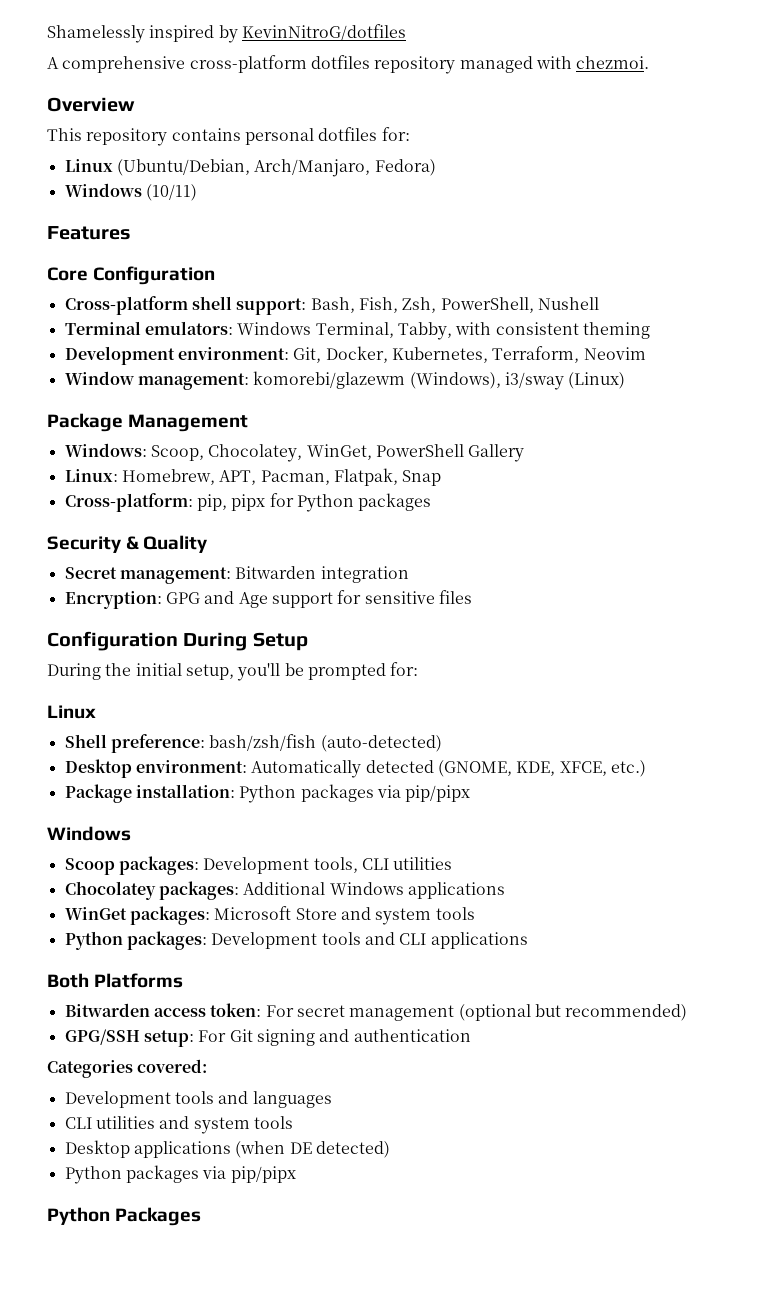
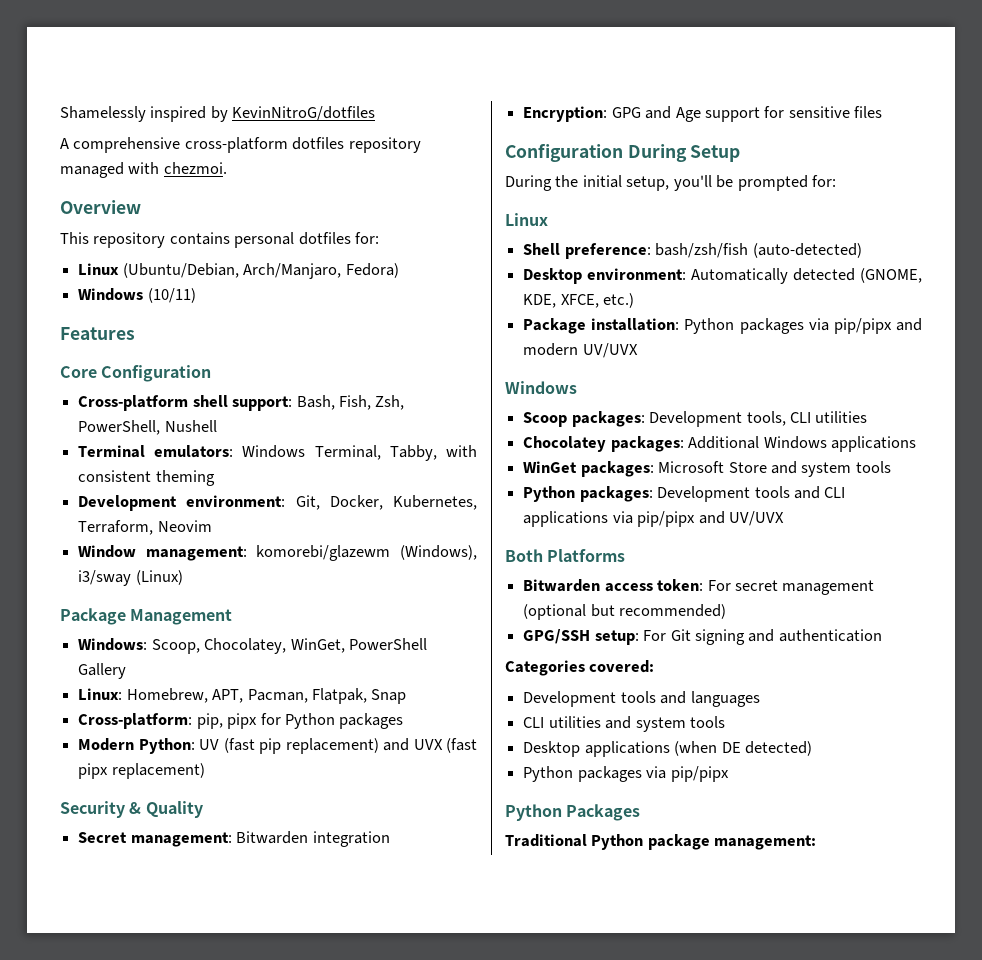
+ Modern Python: UV (fast pip replacement) and UVX (fast pipx replacement)
- Package installation: Python packages via pip/pipx
+ Package installation: Python packages via pip/pipx and modern UV/UVX
- Python packages: Development tools and CLI applications
+ Python packages: Development tools and CLI applications via pip/pipx and UV/UVX
+ Traditional Python package management:

